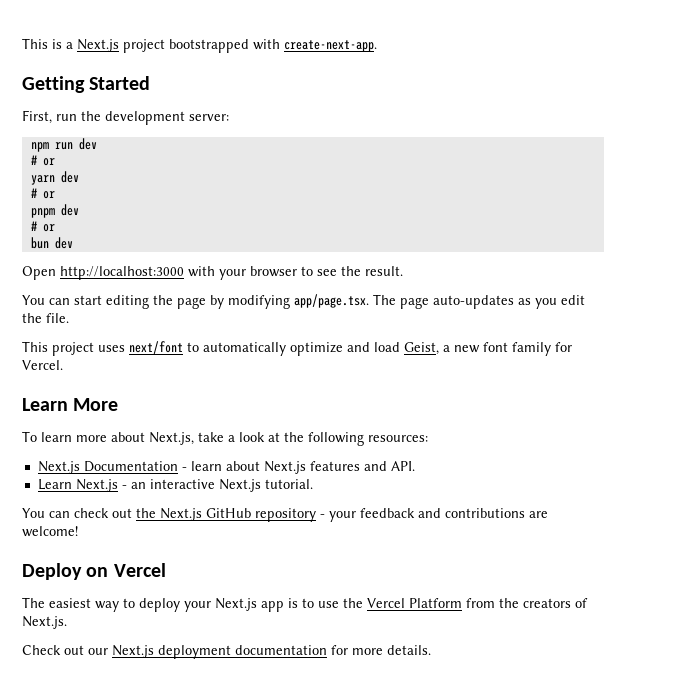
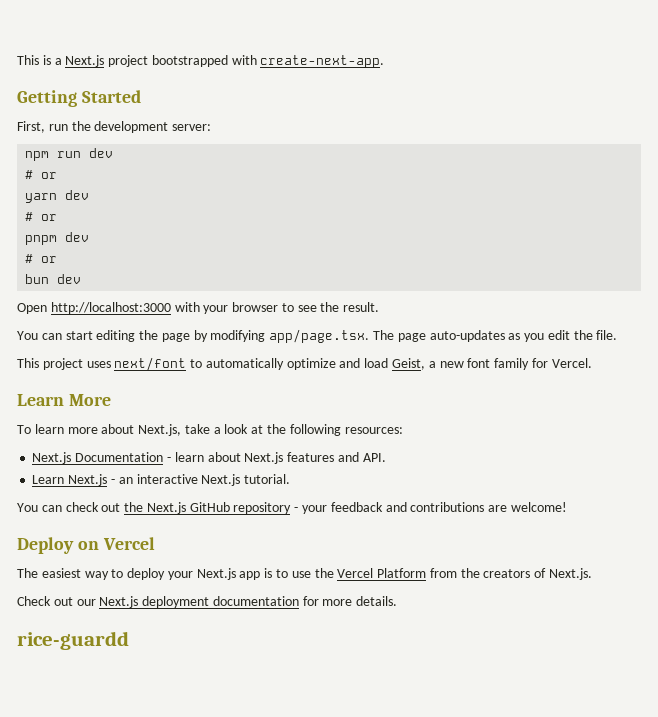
+ rice-guardd

